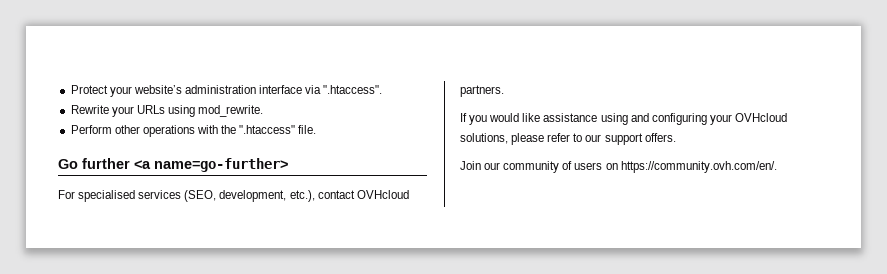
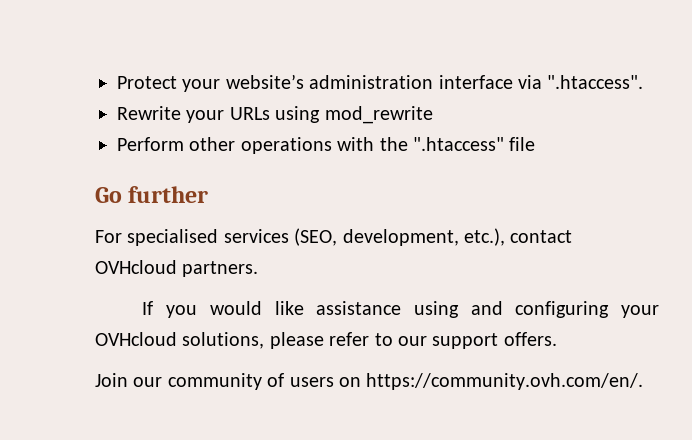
- Rewrite your URLs using mod_rewrite.
+ Rewrite your URLs using mod_rewrite
- Perform other operations with the ".htaccess" file.
+ Perform other operations with the ".htaccess" file
- Go further <a name=go-further>
+ Go further

